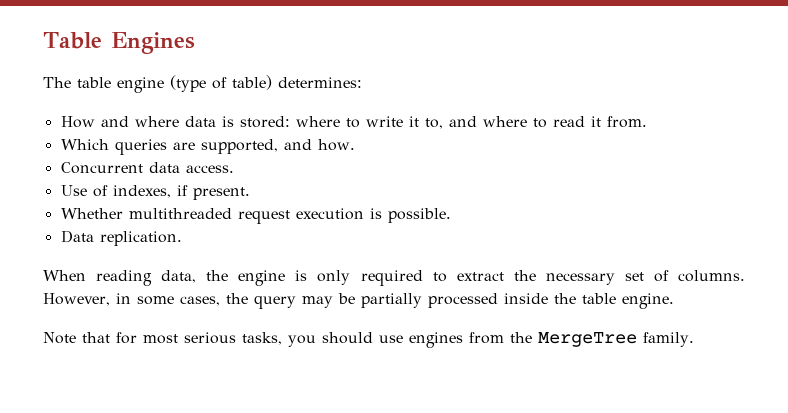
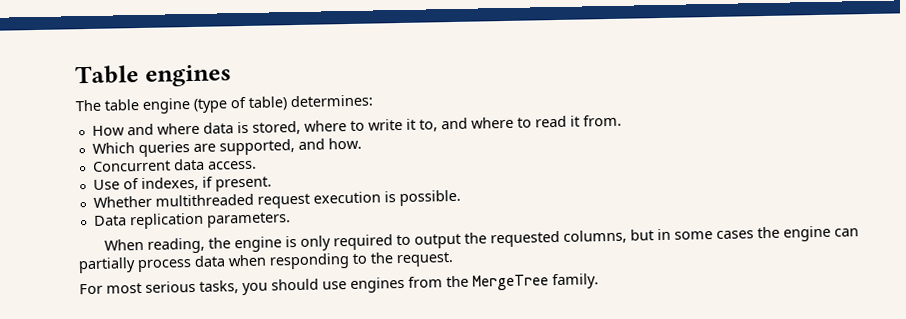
- Table Engines
+ Table engines
- How and where data is stored: where to write it to, and where to read it from.
+ How and where data is stored, where to write it to, and where to read it from.
- Data replication.
+ Data replication parameters.
- When reading data, the engine is only required to extract the necessary set of columns. However, in some cases, the query may be partially processed inside the table engine.
- Note that for most serious tasks, you should use engines from the MergeTree family.
+ When reading, the engine is only required to output the requested columns, but in some cases the engine can partially process data when responding to the request.
+ For most serious tasks, you should use engines from the MergeTree family.

